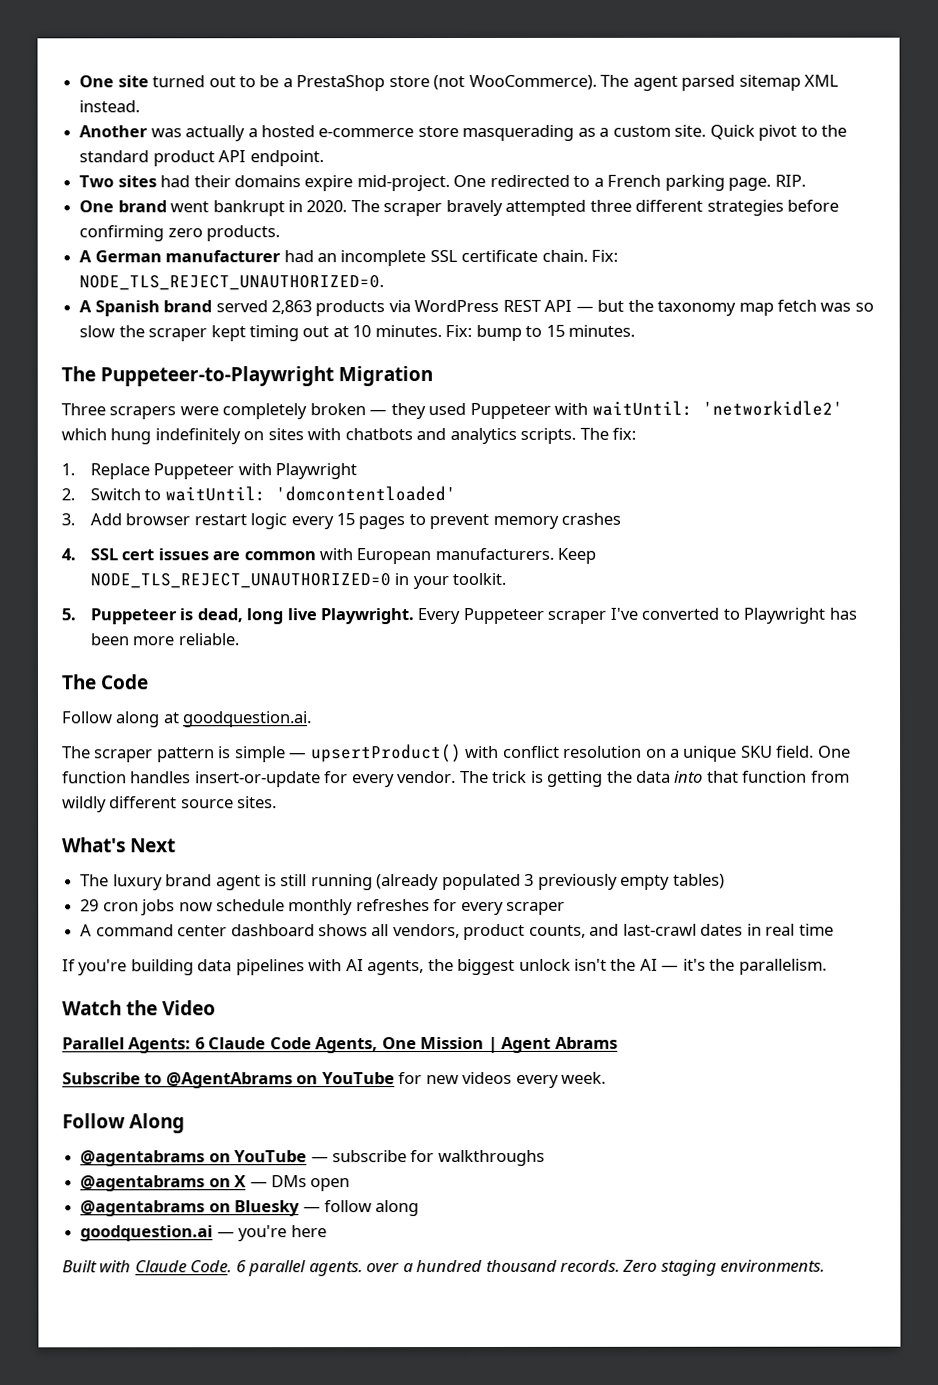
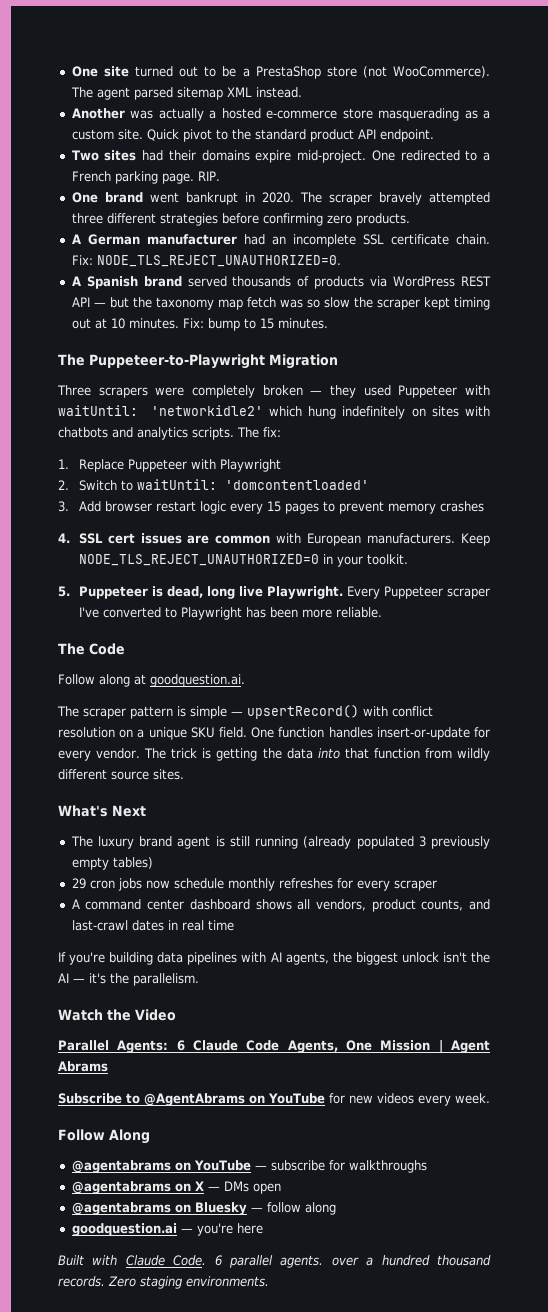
- A Spanish brand served 2,863 products via WordPress REST API — but the taxonomy map fetch was so slow the scraper kept timing out at 10 minutes.
+ A Spanish brand served thousands of products via WordPress REST API — but the taxonomy map fetch was so slow the scraper kept timing out at 10 minutes.
- The scraper pattern is simple — upsertProduct() with conflict resolution on a unique SKU field.
+ The scraper pattern is simple — upsertRecord() with conflict resolution on a unique SKU field.

